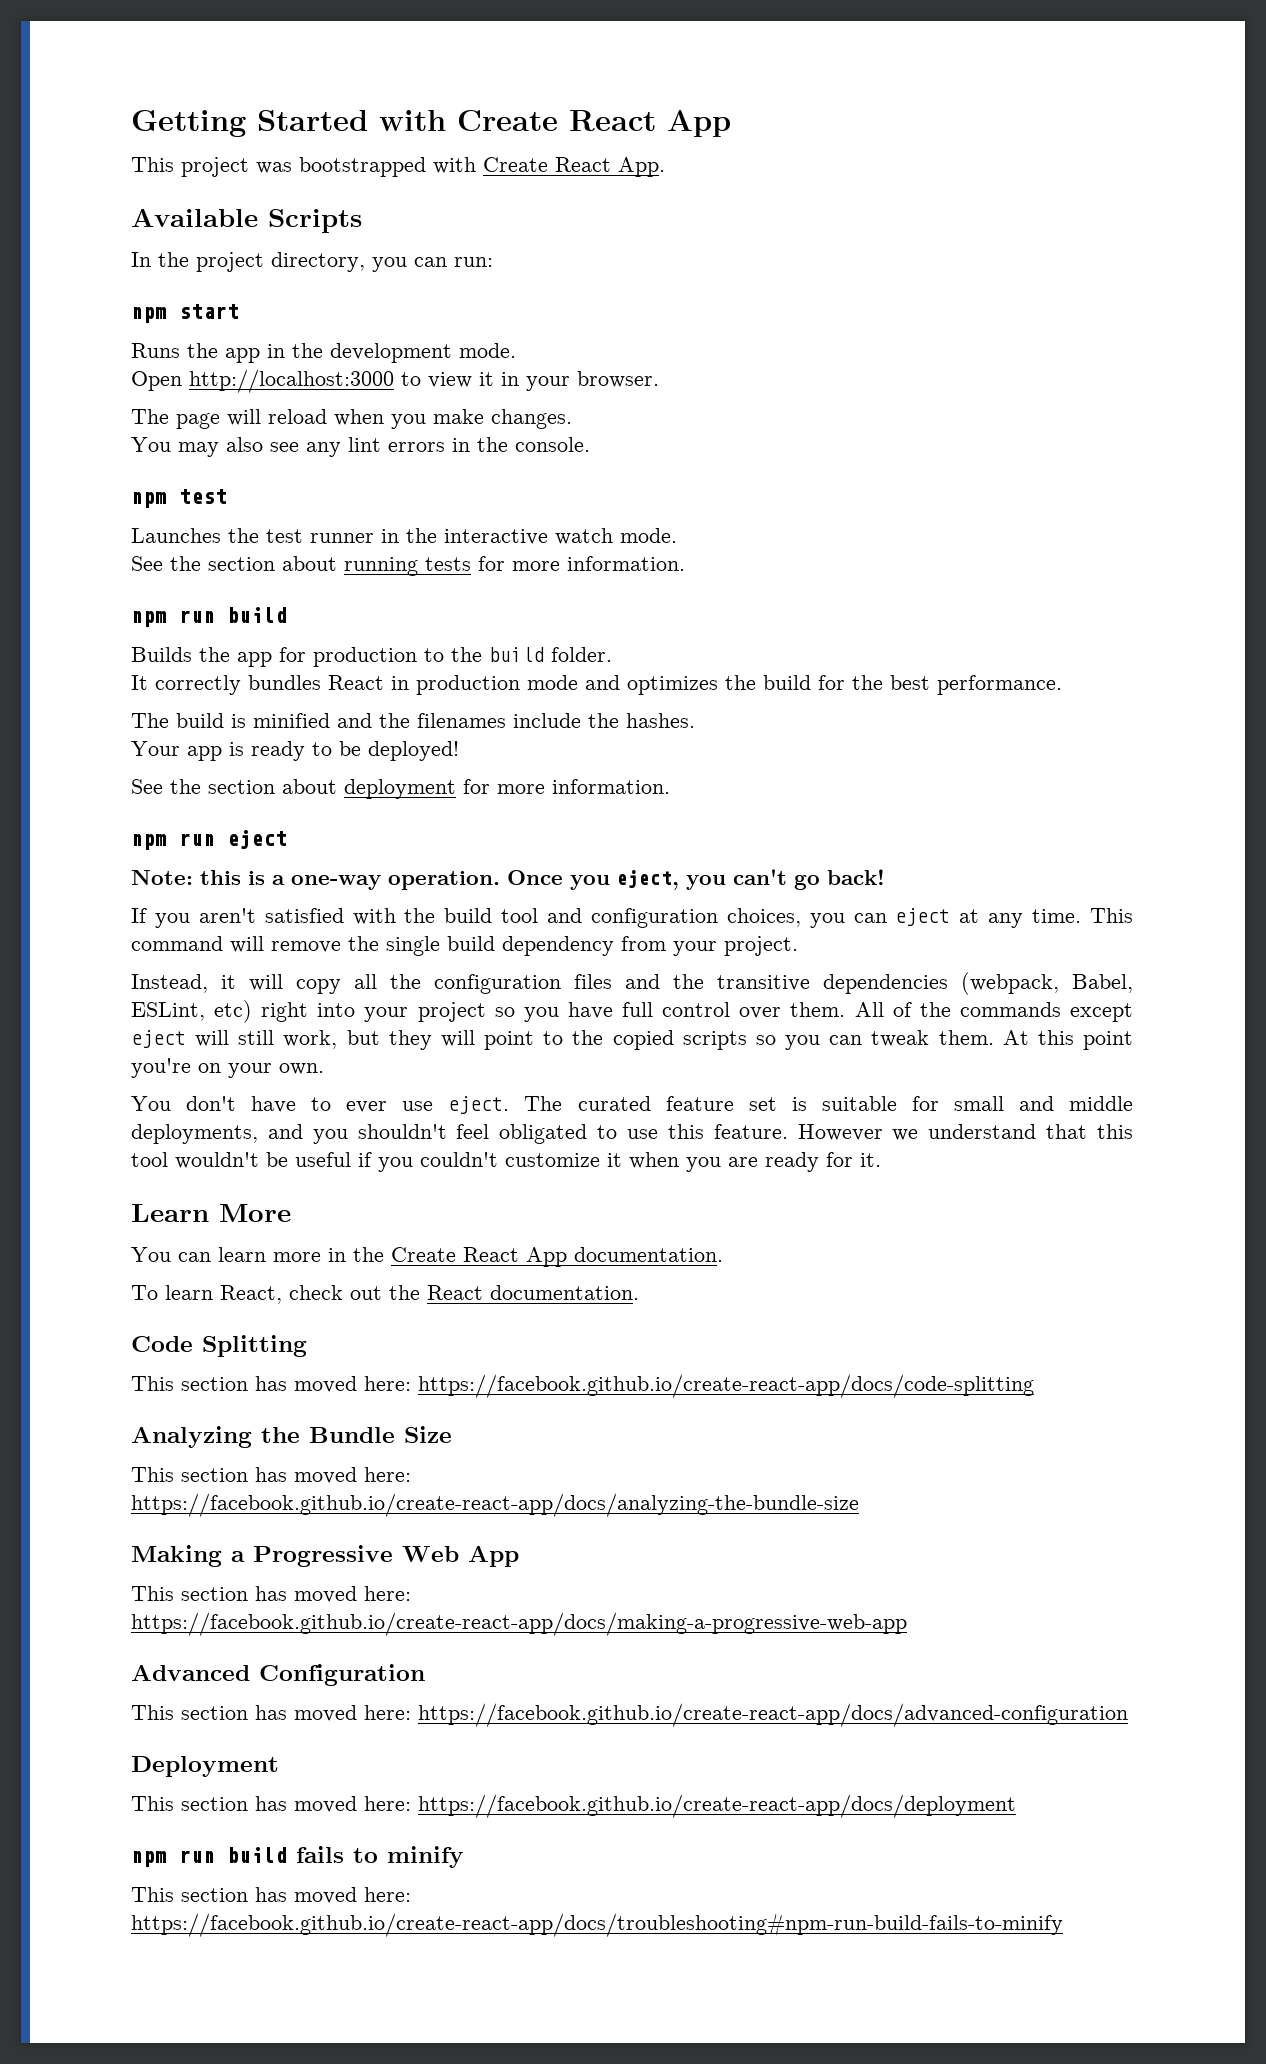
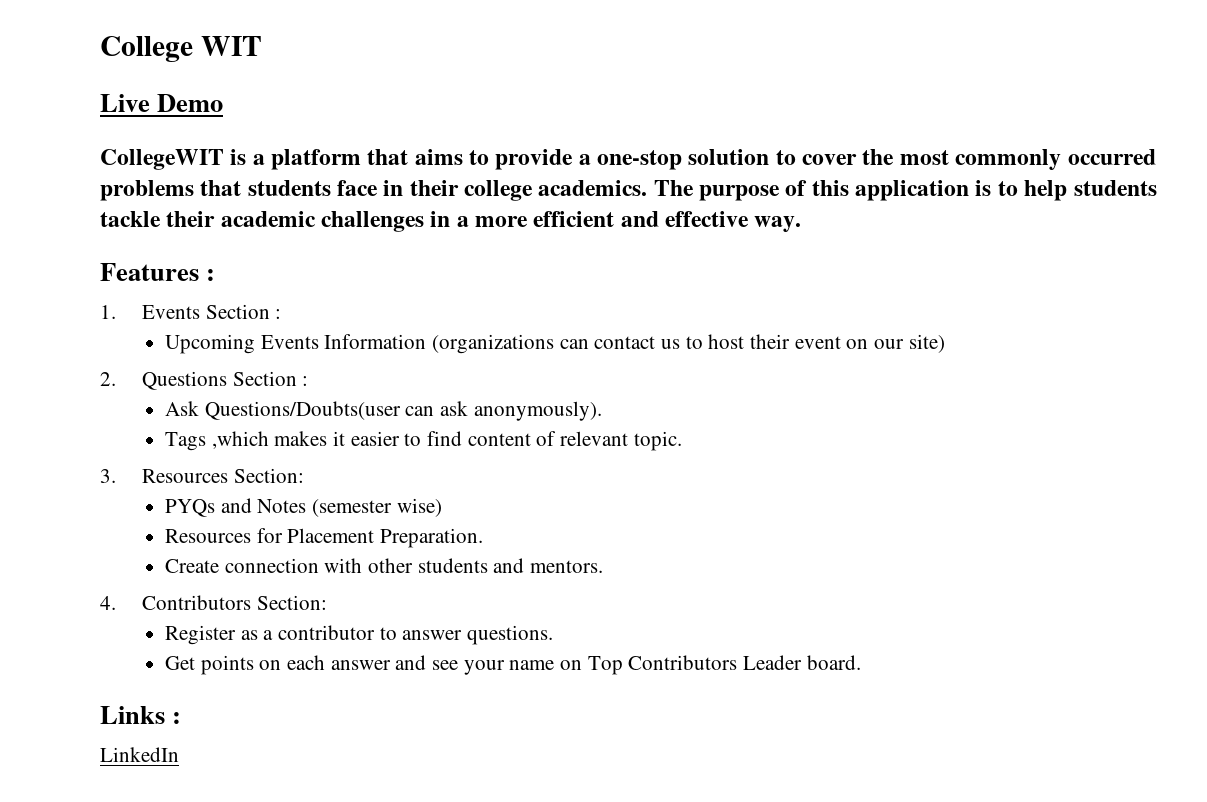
- Getting Started with Create React App
- This project was bootstrapped with Create React App.
- Available Scripts
- In the project directory, you can run:
- npm start
- Runs the app in the development mode.
- Open http://localhost:3000 to view it in your browser.
- The page will reload when you make changes.
- You may also see any lint errors in the console.
- npm test
- Launches the test runner in the interactive watch mode.
- See the section about running tests for more information.
- npm run build
- Builds the app for production to the build folder.
- It correctly bundles React in production mode and optimizes the build for the best performance.
- The build is minified and the filenames include the hashes.
- Your app is ready to be deployed!
- See the section about deployment for more information.
- npm run eject
- Note: this is a one-way operation. Once you eject, you can't go back!
- If you aren't satisfied with the build tool and configuration choices, you can eject at any time. This command will remove the single build dependency from your project.
- Instead, it will copy all the configuration files and the transitive dependencies (webpack, Babel, ESLint, etc) right into your project so you have full control over them. All of the commands except eject will still work, but they will point to the copied scripts so you can tweak them. At this point you're on your own.
- You don't have to ever use eject. The curated feature set is suitable for small and middle deployments, and you shouldn't feel obligated to use this feature. However we understand that this tool wouldn't be useful if you couldn't customize it when you are ready for it.
- Learn More
- You can learn more in the Create React App documentation.
- To learn React, check out the React documentation.
- Code Splitting
- This section has moved here: https://facebook.github.io/create-react-app/docs/code-splitting
- Analyzing the Bundle Size
- This section has moved here: https://facebook.github.io/create-react-app/docs/analyzing-the-bundle-size
- Making a Progressive Web App
- This section has moved here: https://facebook.github.io/create-react-app/docs/making-a-progressive-web-app
- Advanced Configuration
- This section has moved here: https://facebook.github.io/create-react-app/docs/advanced-configuration
- Deployment
- This section has moved here: https://facebook.github.io/create-react-app/docs/deployment
- npm run build fails to minify
- This section has moved here: https://facebook.github.io/create-react-app/docs/troubleshooting#npm-run-build-fails-to-minify
+ College WIT
+ Live Demo
+ CollegeWIT is a platform that aims to provide a one-stop solution to cover the most commonly occurred problems that students face in their college academics. The purpose of this application is to help students tackle their academic challenges in a more efficient and effective way.
+ Features :
+ 1. Events Section :
+ Upcoming Events Information (organizations can contact us to host their event on our site)
+ 2. Questions Section :
+ Ask Questions/Doubts(user can ask anonymously).
+ Tags ,which makes it easier to find content of relevant topic.
+ 3. Resources Section:
+ PYQs and Notes (semester wise)
+ Resources for Placement Preparation.
+ Create connection with other students and mentors.
+ 4. Contributors Section:
+ Register as a contributor to answer questions.
+ Get points on each answer and see your name on Top Contributors Leader board.
+ Links :
+ LinkedIn

